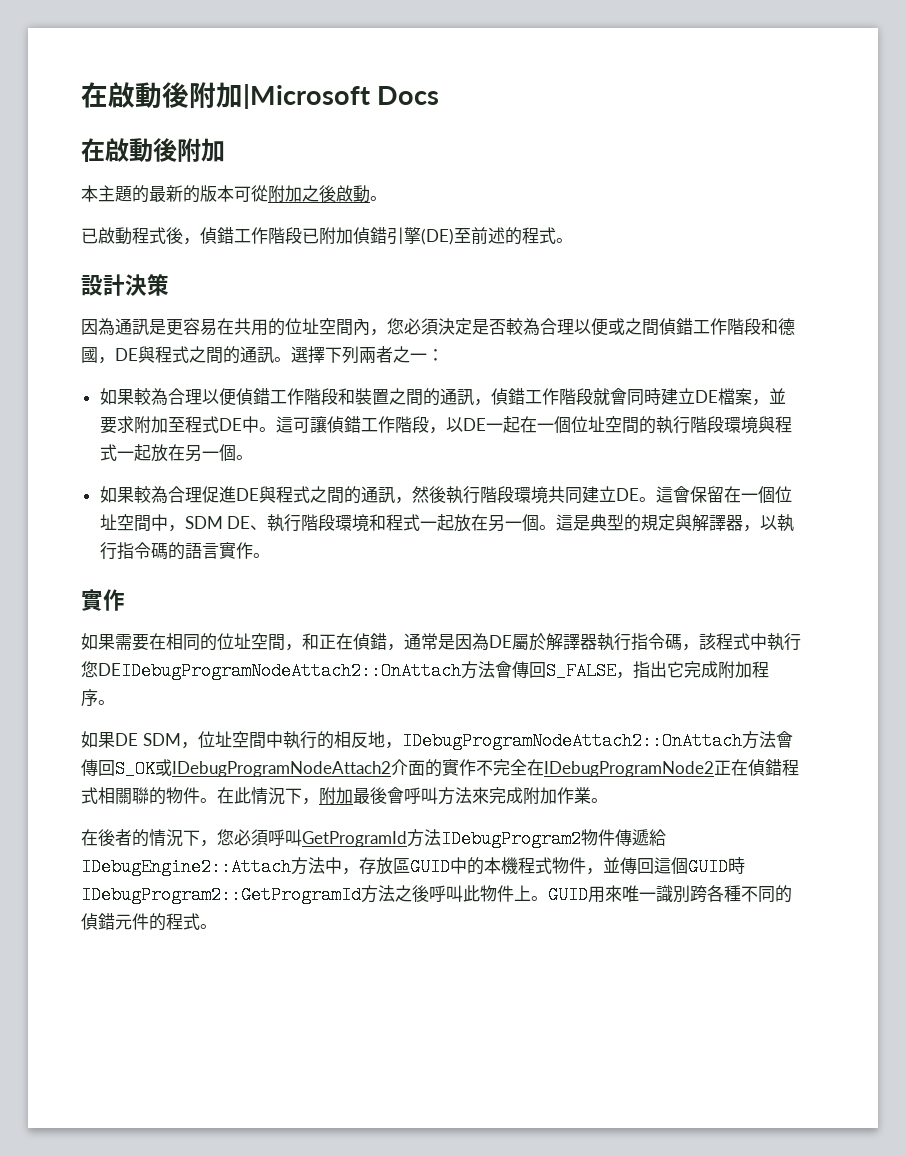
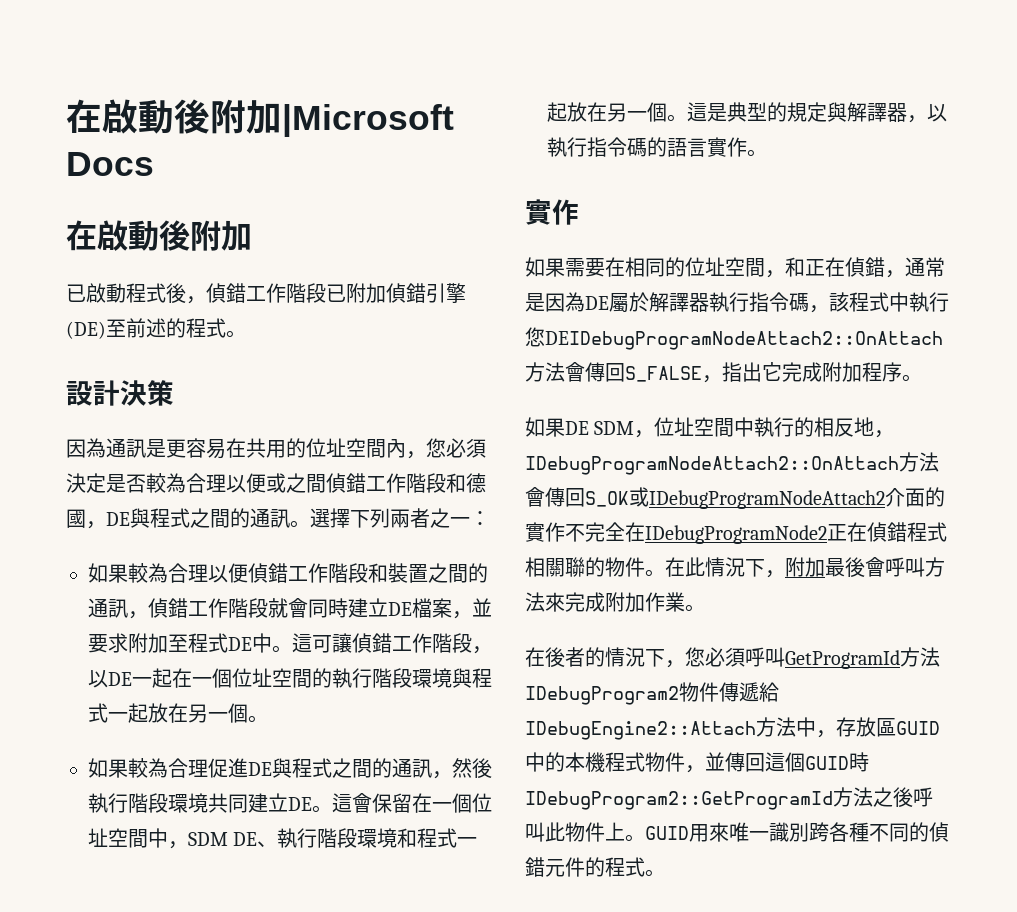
- 本主題的最新的版本可從附加之後啟動。

